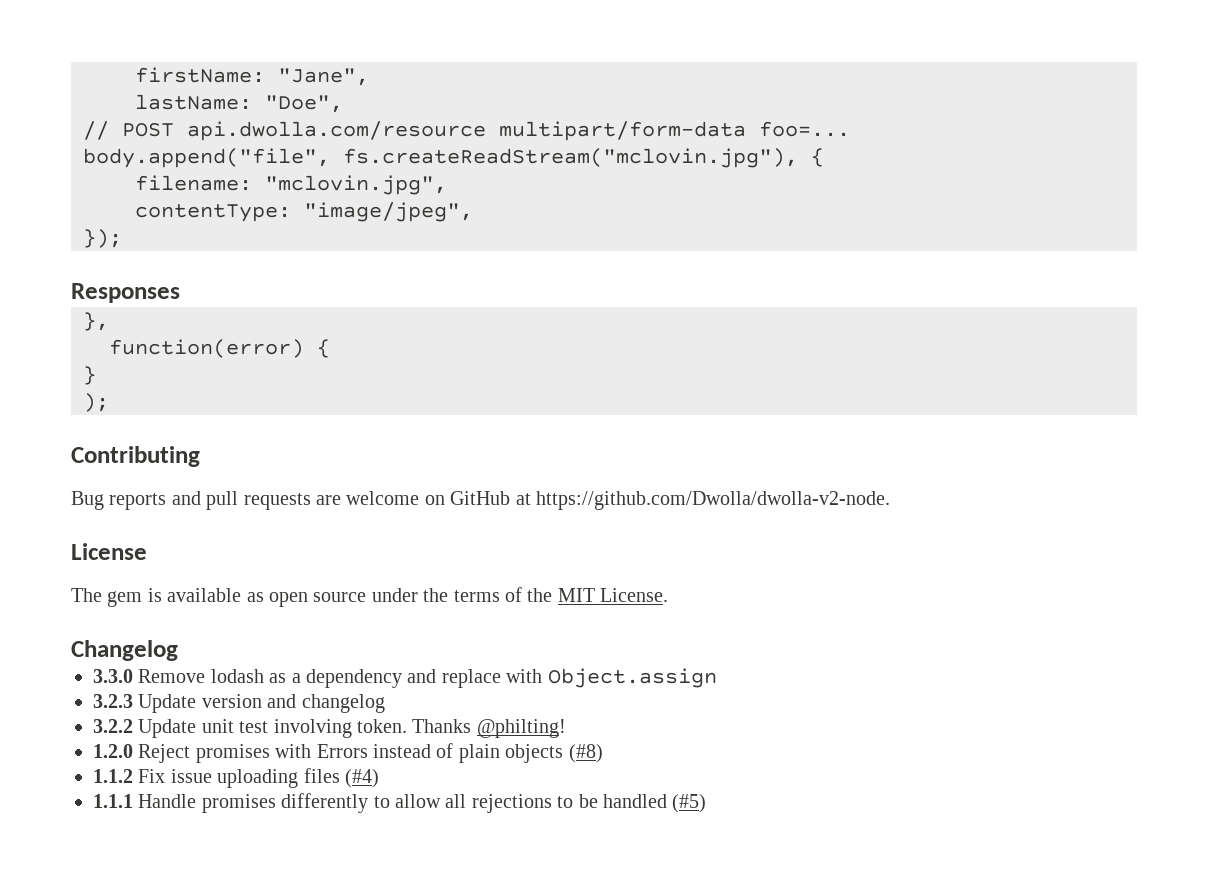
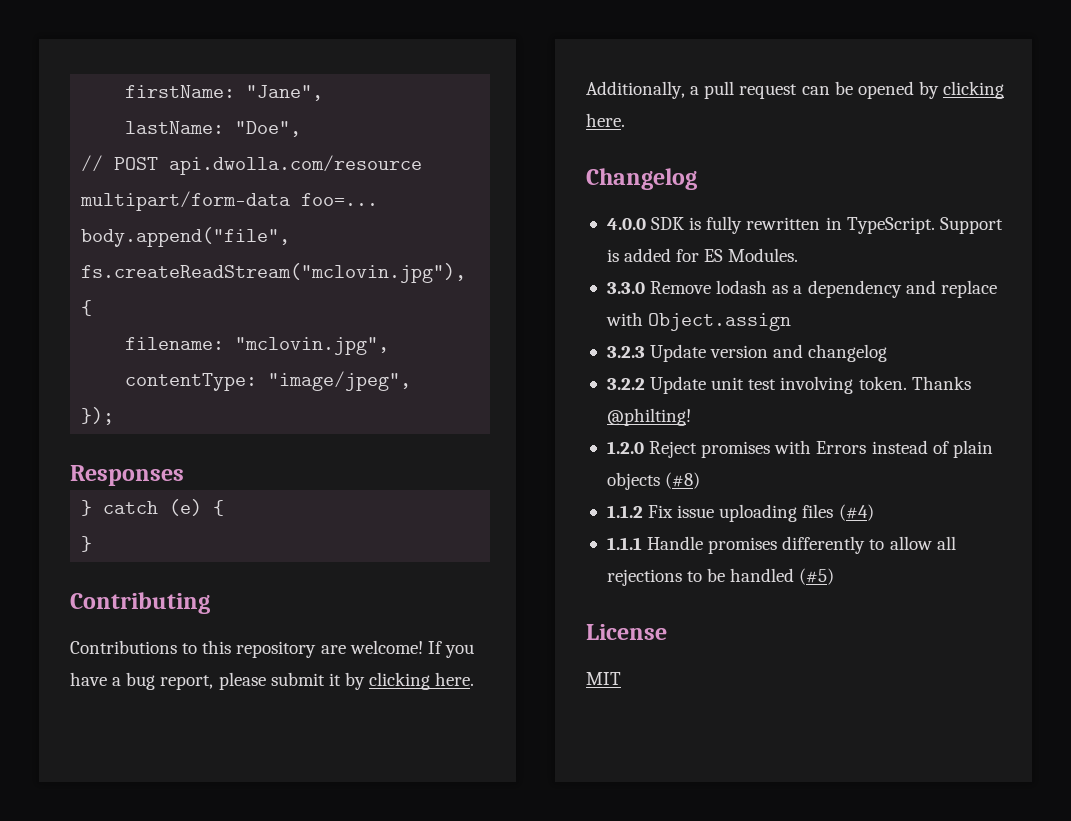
- },
- function(error) {
+ } catch (e) {
- );
- Bug reports and pull requests are welcome on GitHub at https://github.com/Dwolla/dwolla-v2-node.
- License
- The gem is available as open source under the terms of the MIT License.
+ Contributions to this repository are welcome! If you have a bug report, please submit it by clicking here. Additionally, a pull request can be opened by clicking here.
  Changelog
+ 4.0.0 SDK is fully rewritten in TypeScript. Support is added for ES Modules.
+ License
+ MIT

